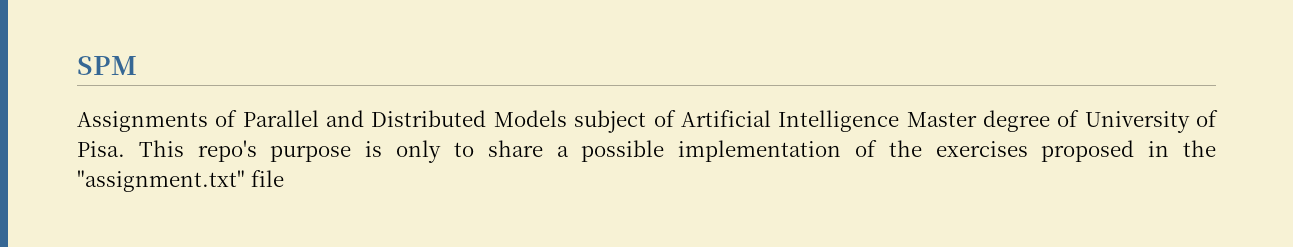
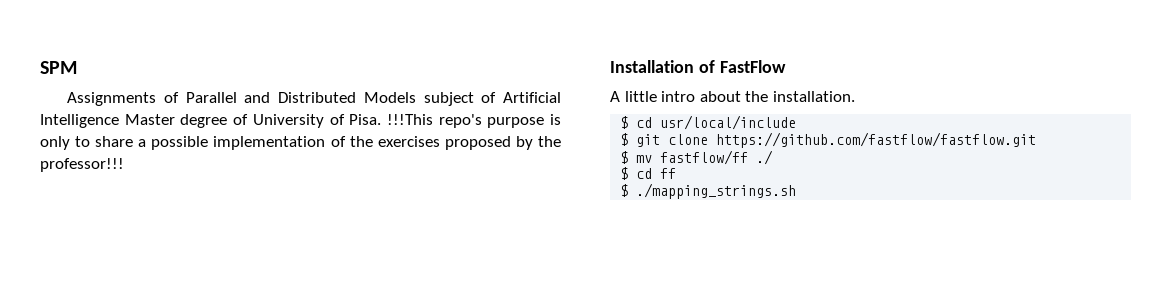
- This repo's purpose is only to share a possible implementation of the exercises proposed in the "assignment.txt" file
+ !!!This repo's purpose is only to share a possible implementation of the exercises proposed by the professor!!!
+ Installation of FastFlow
+ A little intro about the installation.
+ $ cd usr/local/include
+ $ git clone https://github.com/fastflow/fastflow.git
+ $ mv fastflow/ff ./
+ $ cd ff
+ $ ./mapping_strings.sh

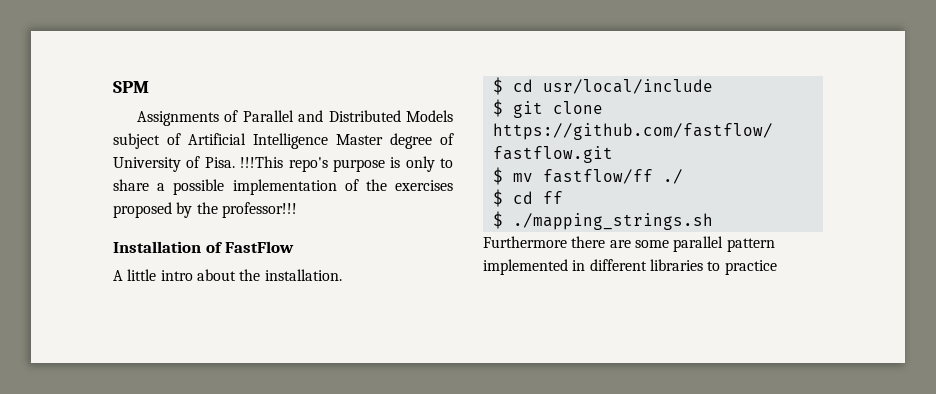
+ Furthermore there are some parallel pattern implemented in different libraries to practice

